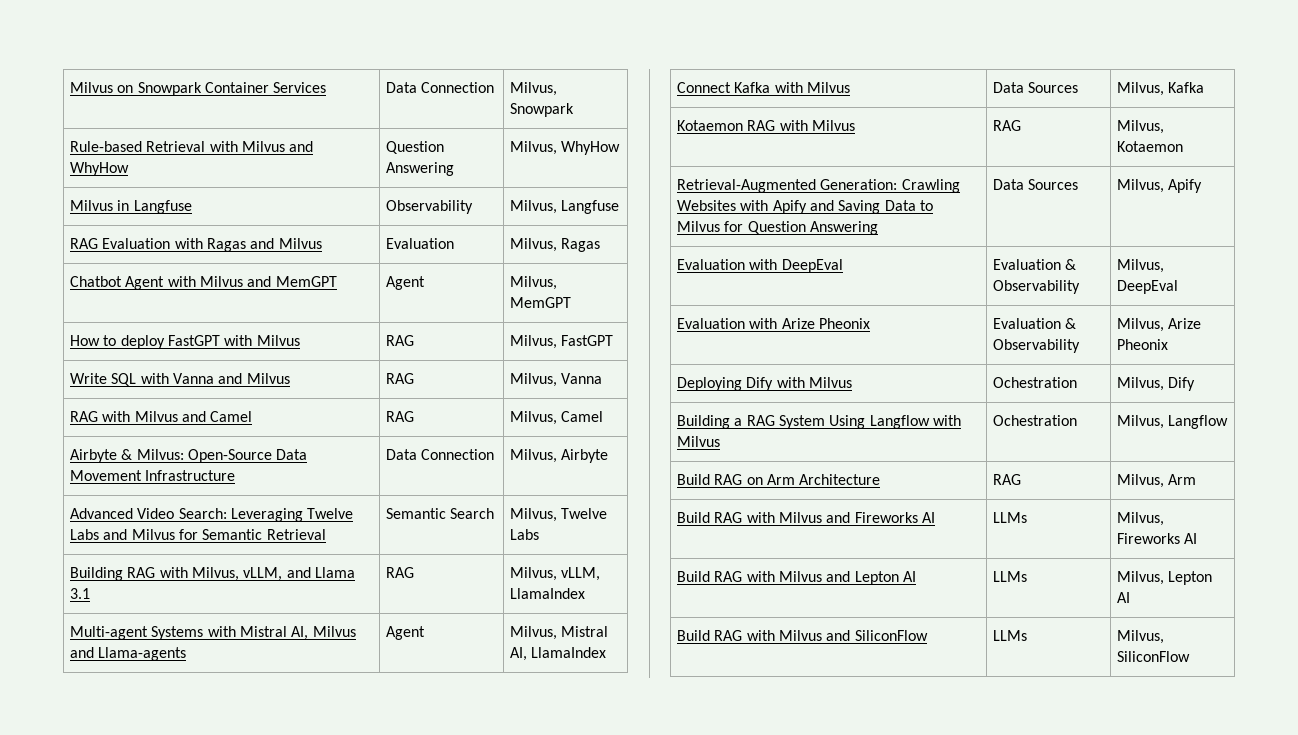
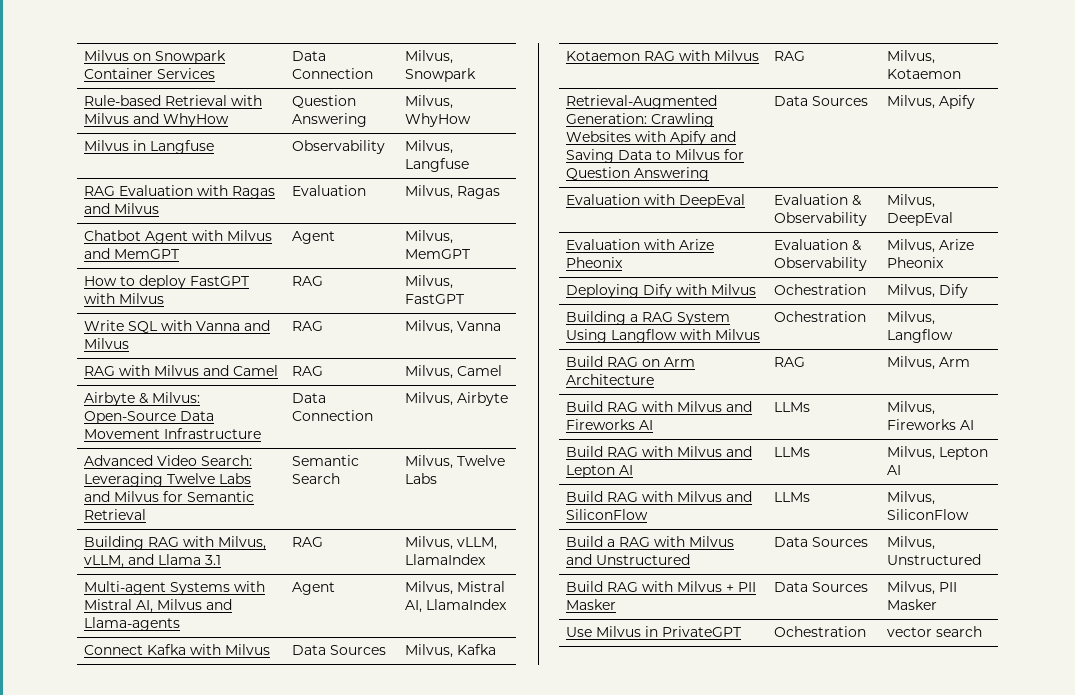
+ Build a RAG with Milvus and Unstructured | Data Sources | Milvus, Unstructured
+ Build RAG with Milvus + PII Masker | Data Sources | Milvus, PII Masker
+ Use Milvus in PrivateGPT | Ochestration | vector search

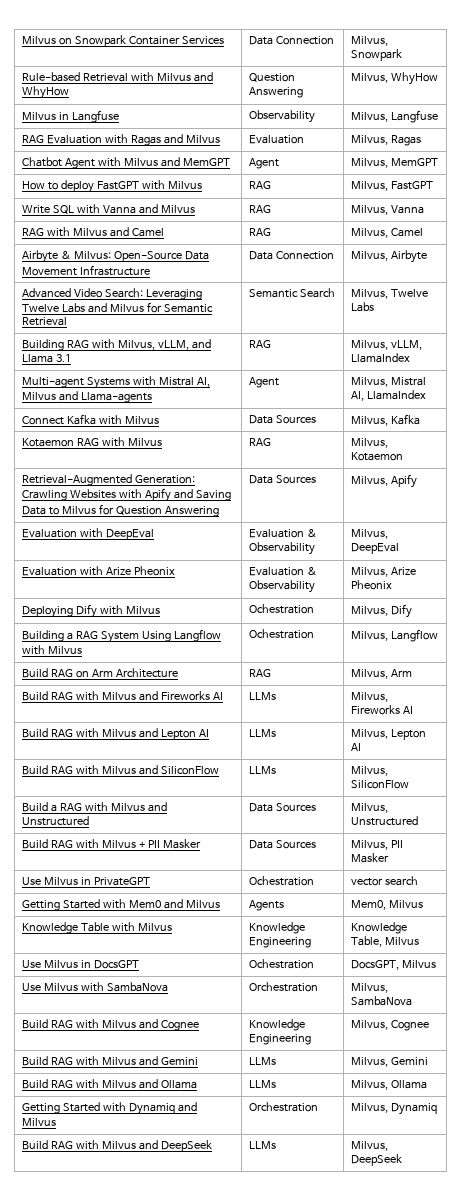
+ Getting Started with Mem0 and Milvus | Agents | Mem0, Milvus
+ Knowledge Table with Milvus | Knowledge Engineering | Knowledge Table, Milvus
+ Use Milvus in DocsGPT | Ochestration | DocsGPT, Milvus
+ Use Milvus with SambaNova | Orchestration | Milvus, SambaNova
+ Build RAG with Milvus and Cognee | Knowledge Engineering | Milvus, Cognee
+ Build RAG with Milvus and Gemini | LLMs | Milvus, Gemini
+ Build RAG with Milvus and Ollama | LLMs | Milvus, Ollama
+ Getting Started with Dynamiq and Milvus | Orchestration | Milvus, Dynamiq
+ Build RAG with Milvus and DeepSeek | LLMs | Milvus, DeepSeek

